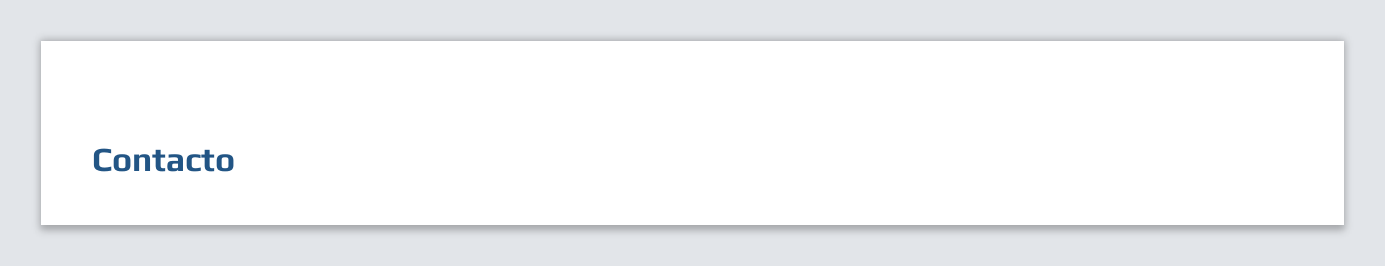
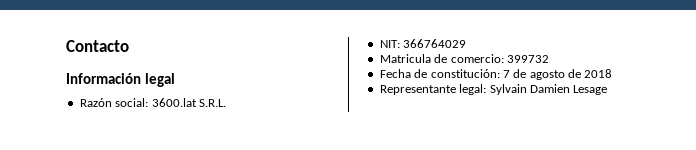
+ Información legal
+ Razón social: 3600.lat S.R.L.
+ NIT: 366764029
+ Matricula de comercio: 399732
+ Fecha de constitución: 7 de agosto de 2018
+ Representante legal: Sylvain Damien Lesage

